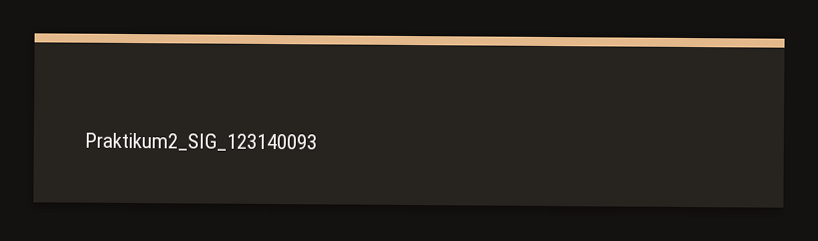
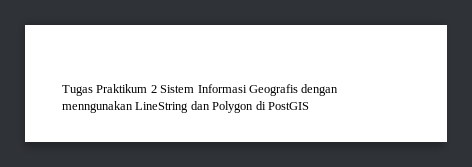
- Praktikum2_SIG_123140093
+ Tugas Praktikum 2 Sistem Informasi Geografis dengan menngunakan LineString dan Polygon di PostGIS

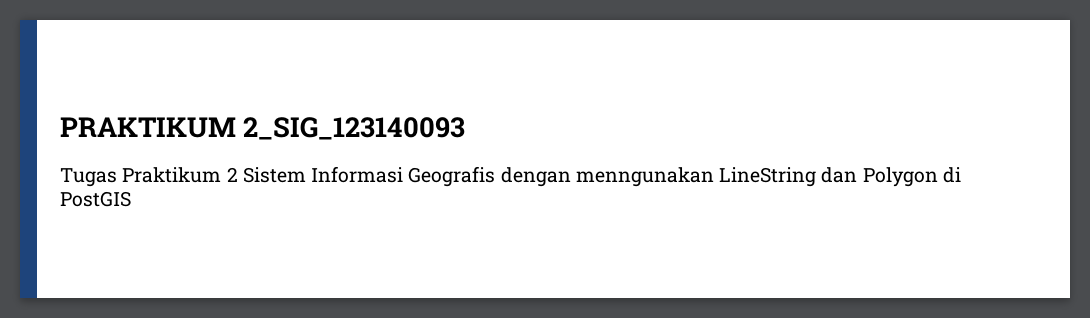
+ PRAKTIKUM 2_SIG_123140093

